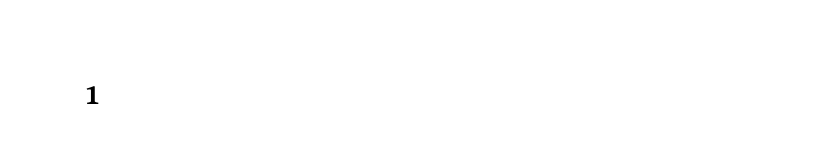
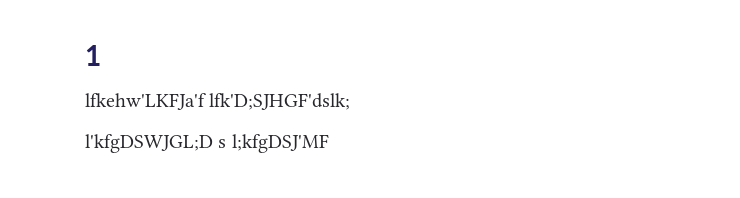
+ lfkehw'LKFJa'f lfk'D;SJHGF'dslk;
+ l'kfgDSWJGL;D s l;kfgDSJ'MF

